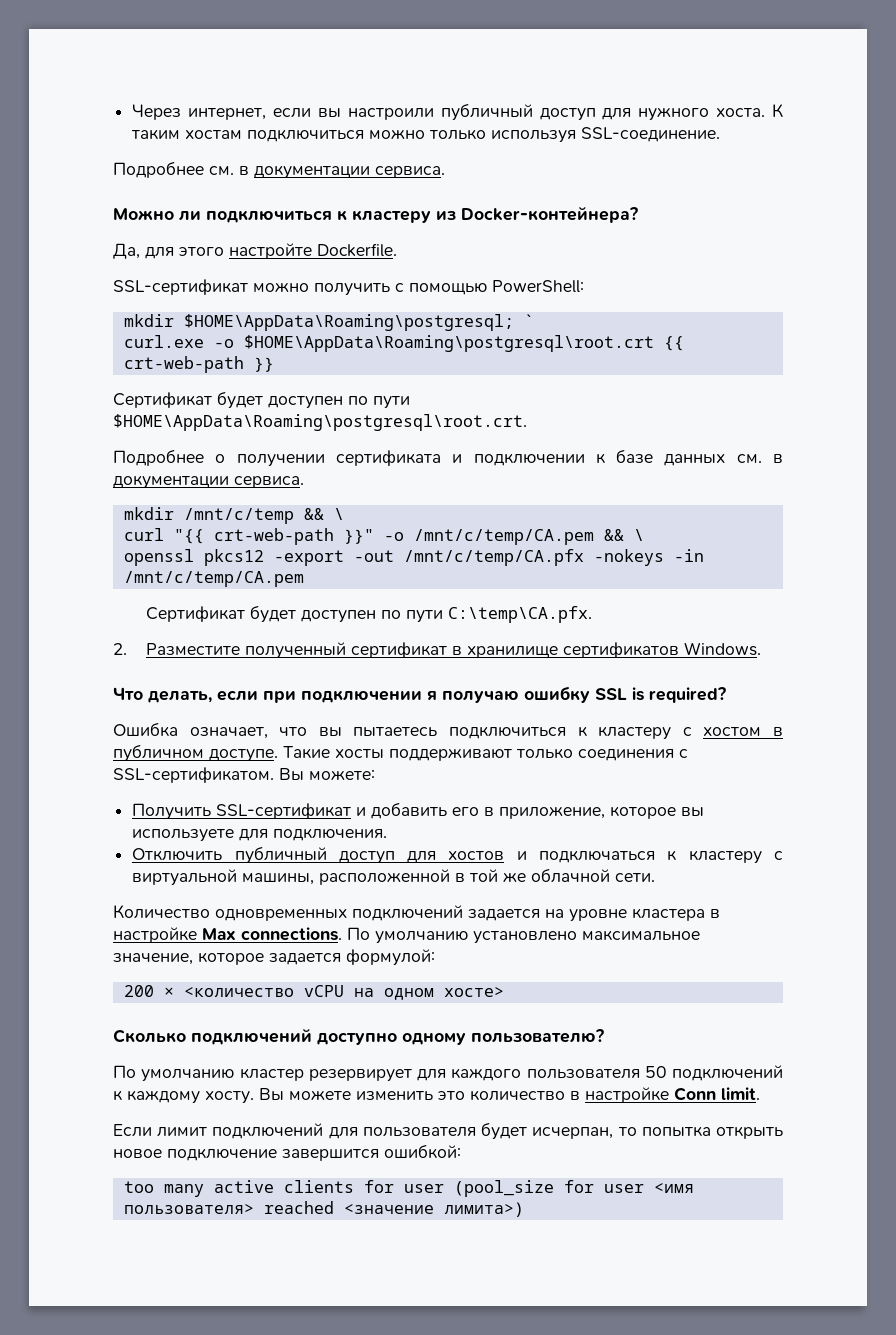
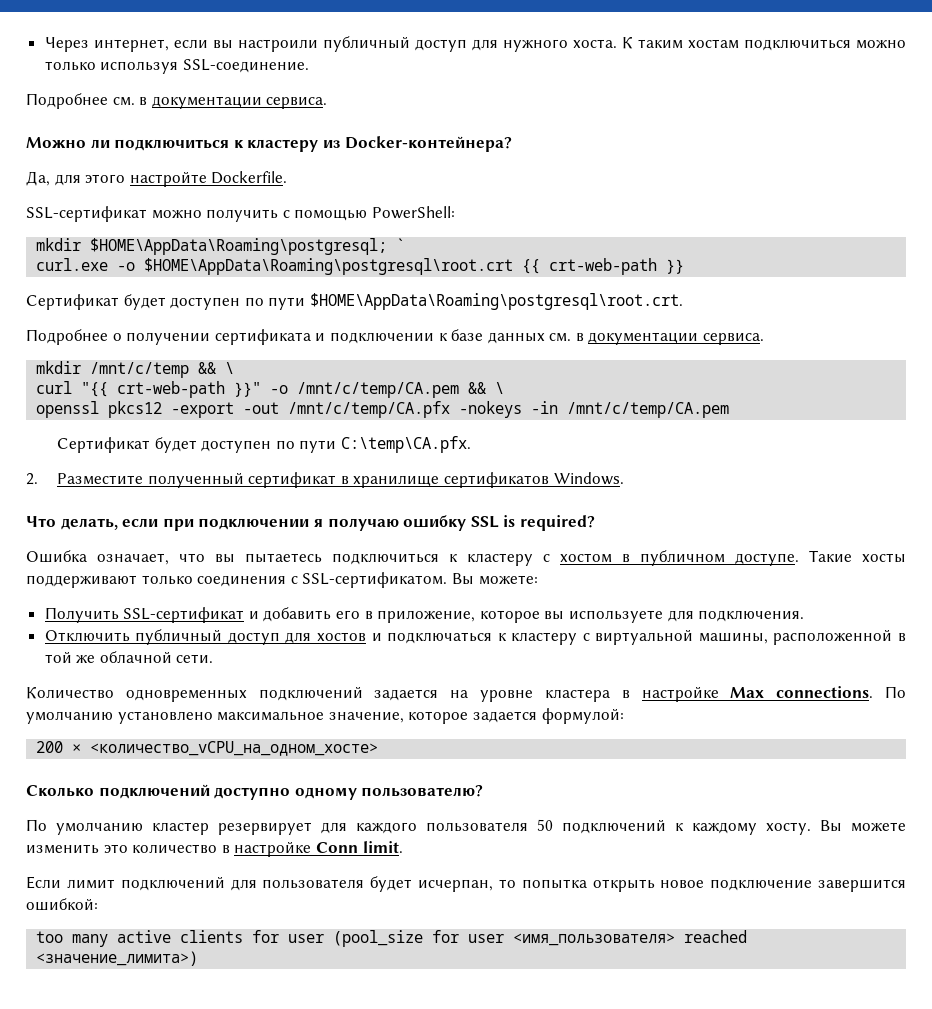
- 200 × <количество vCPU на одном хосте>
+ 200 × <количество_vCPU_на_одном_хосте>
- too many active clients for user (pool_size for user <имя пользователя> reached <значение лимита>)
+ too many active clients for user (pool_size for user <имя_пользователя> reached <значение_лимита>)

